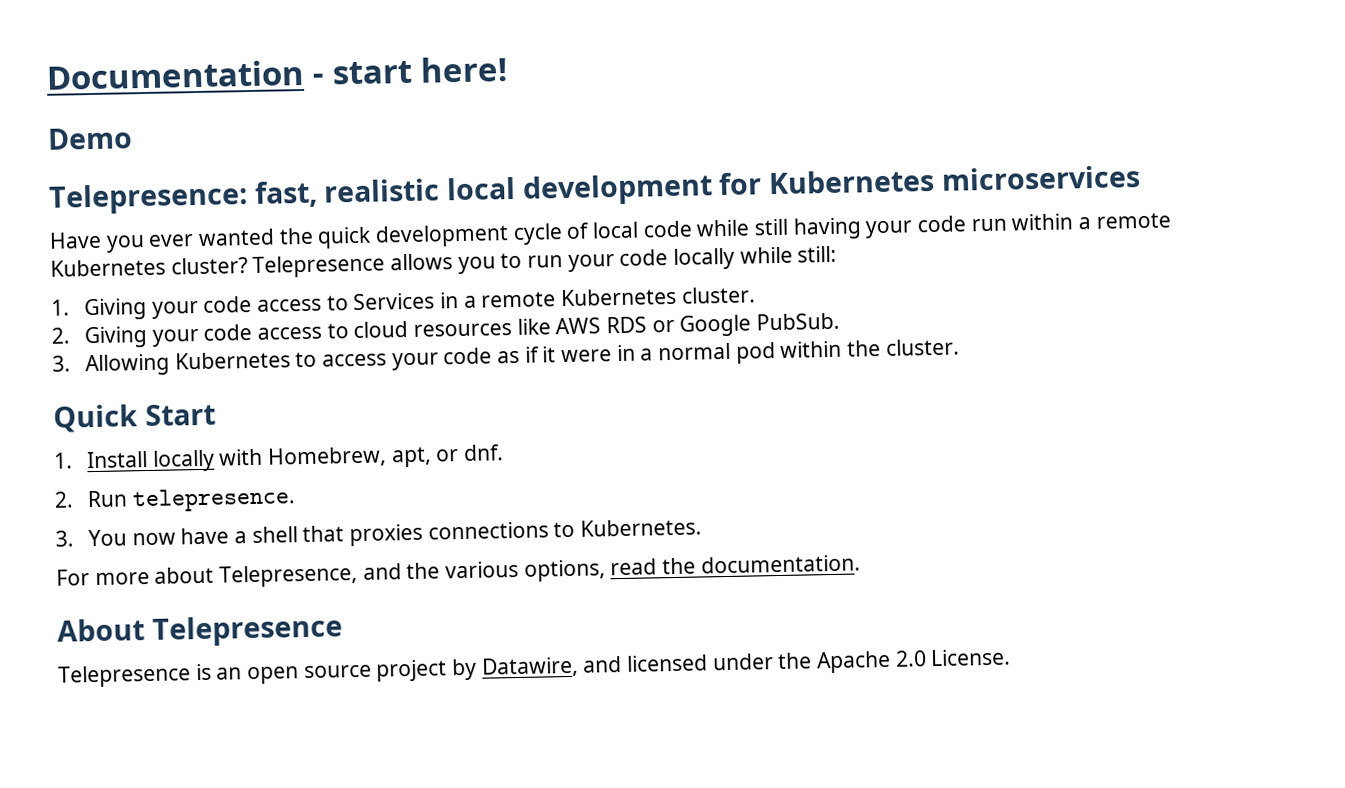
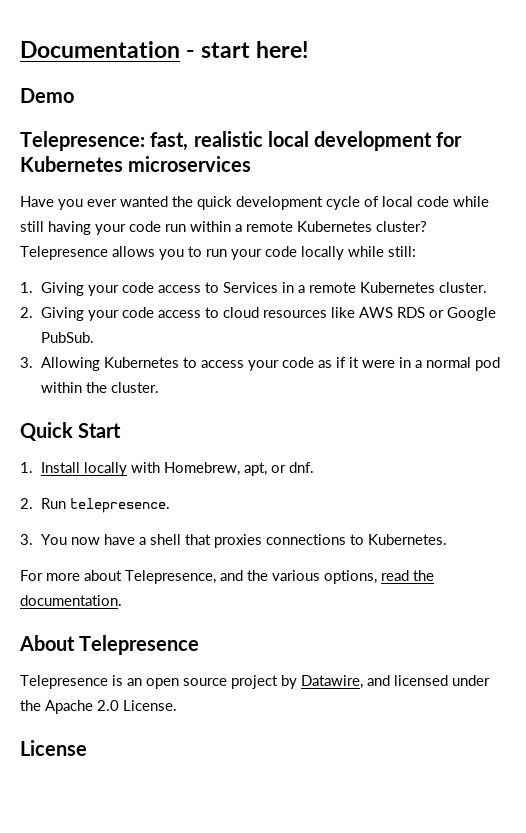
+ License

